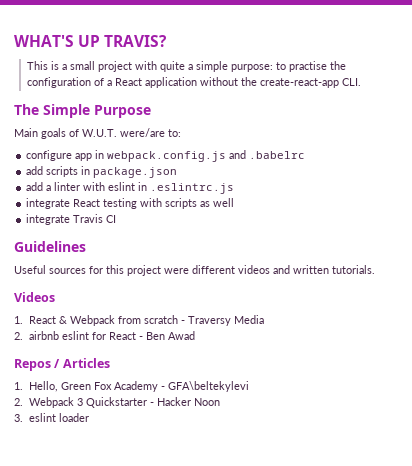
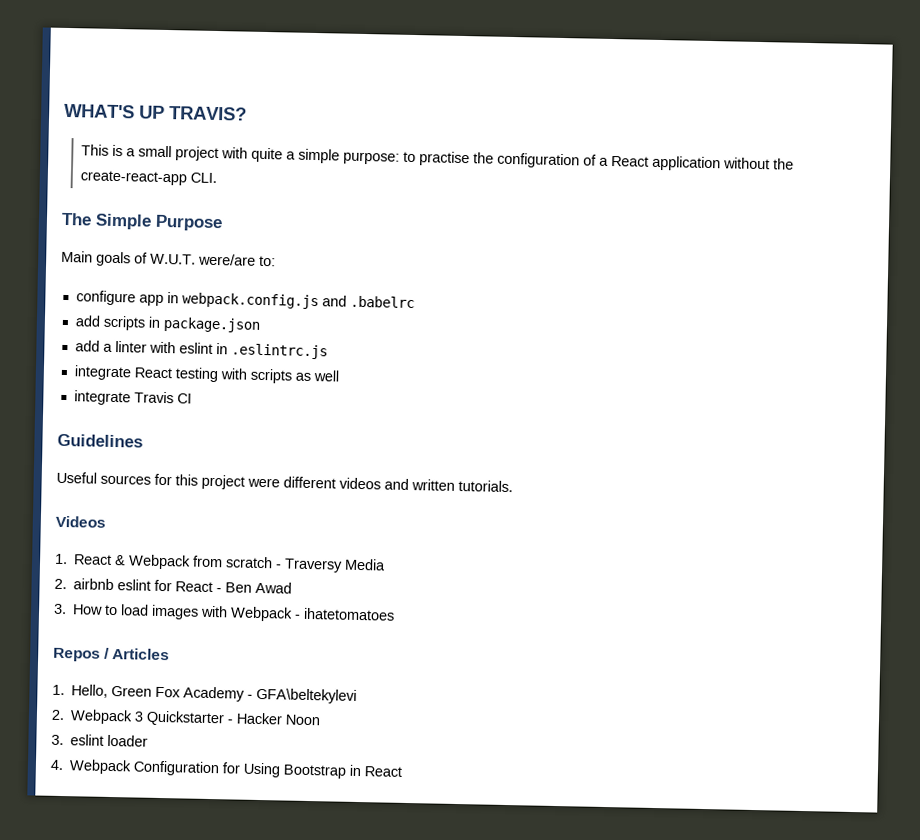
+ 3. How to load images with Webpack - ihatetomatoes
+ 4. Webpack Configuration for Using Bootstrap in React

